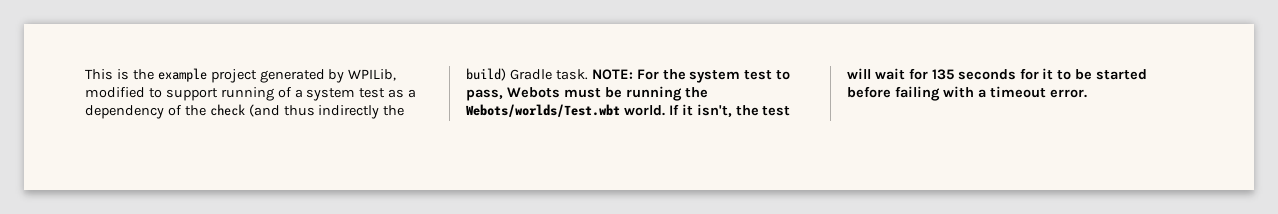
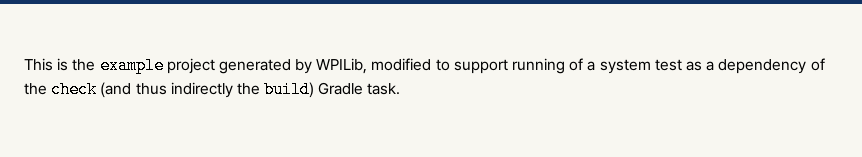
- NOTE: For the system test to pass, Webots must be running the Webots/worlds/Test.wbt world. If it isn't, the test will wait for 135 seconds for it to be started before failing with a timeout error.

